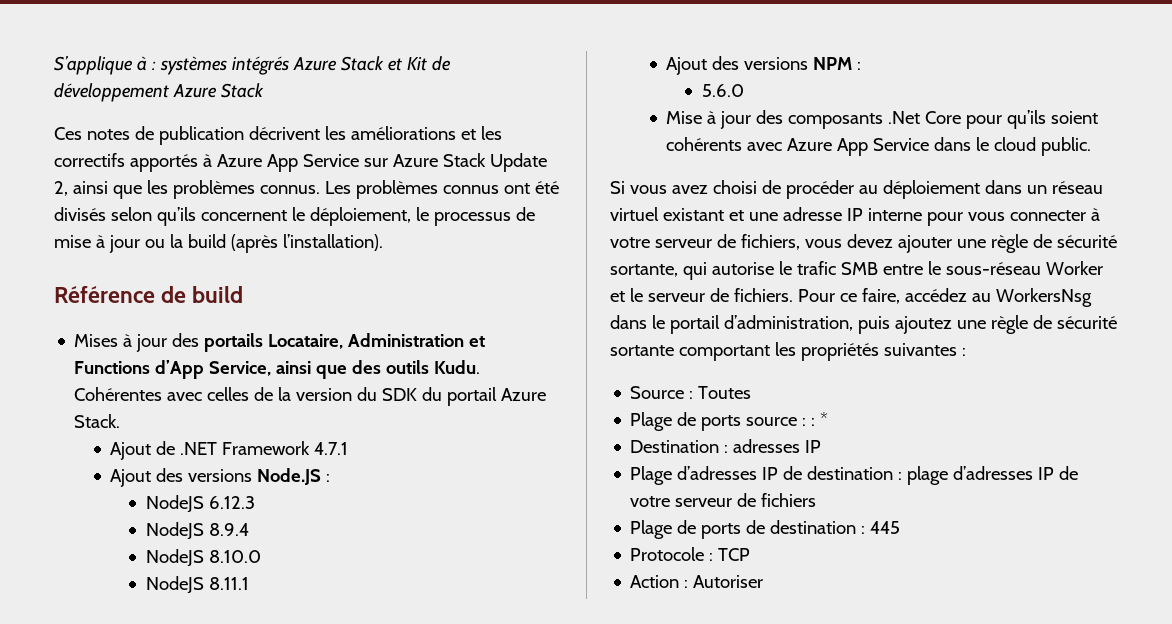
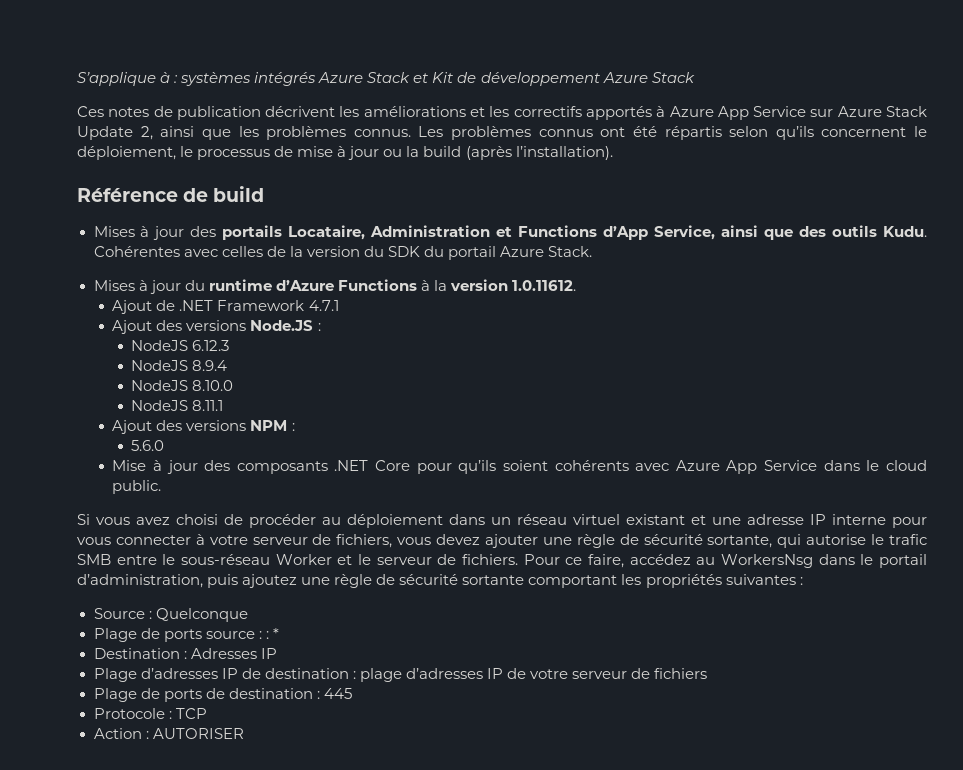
- Les problèmes connus ont été divisés selon qu’ils concernent le déploiement, le processus de mise à jour ou la build (après l’installation).
+ Les problèmes connus ont été répartis selon qu’ils concernent le déploiement, le processus de mise à jour ou la build (après l’installation).
+ Mises à jour du runtime d’Azure Functions à la version 1.0.11612.
- Mise à jour des composants .Net Core pour qu’ils soient cohérents avec Azure App Service dans le cloud public.
+ Mise à jour des composants .NET Core pour qu’ils soient cohérents avec Azure App Service dans le cloud public.
- Source : Toutes
+ Source : Quelconque
- Destination : adresses IP
+ Destination : Adresses IP
- Action : Autoriser
+ Action : AUTORISER

